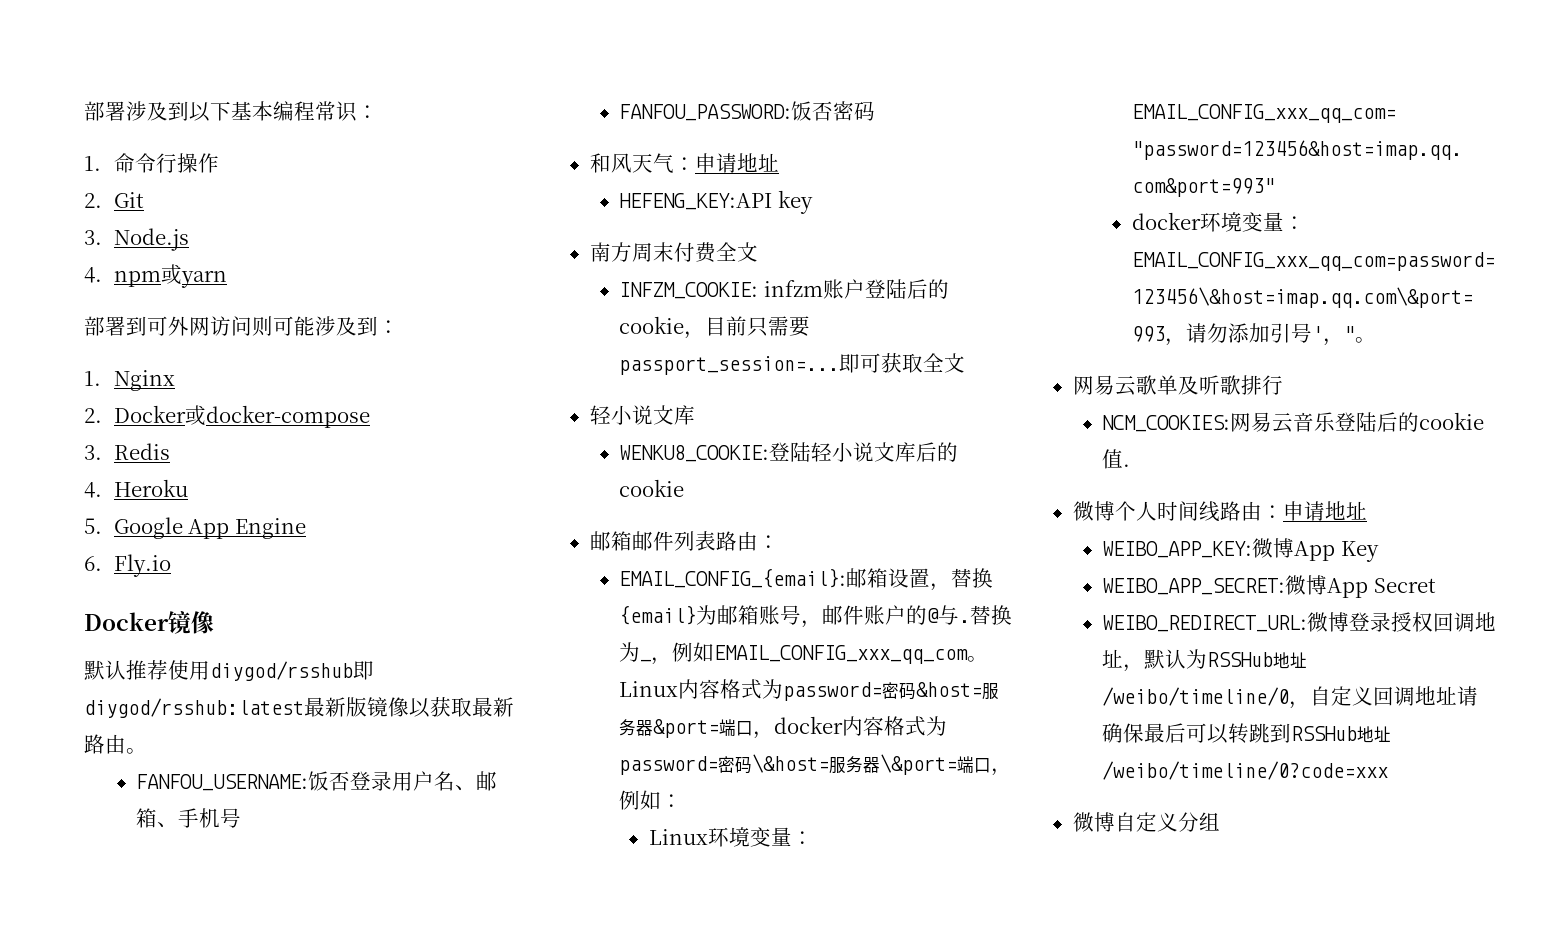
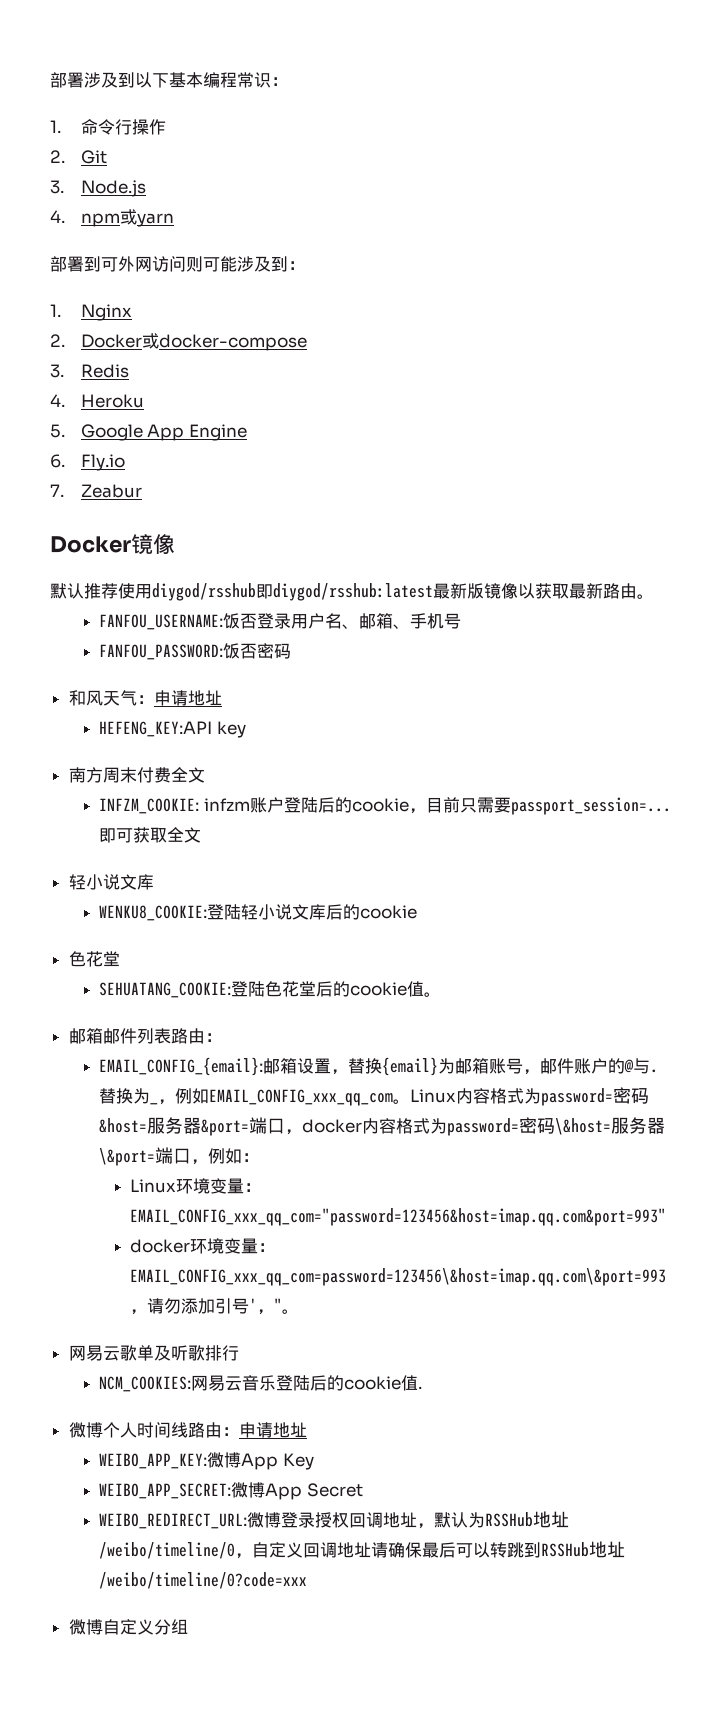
+ 7. Zeabur
  WENKU8_COOKIE:登陆轻小说文库后的cookie
+ 色花堂
+ SEHUATANG_COOKIE:登陆色花堂后的cookie值。

